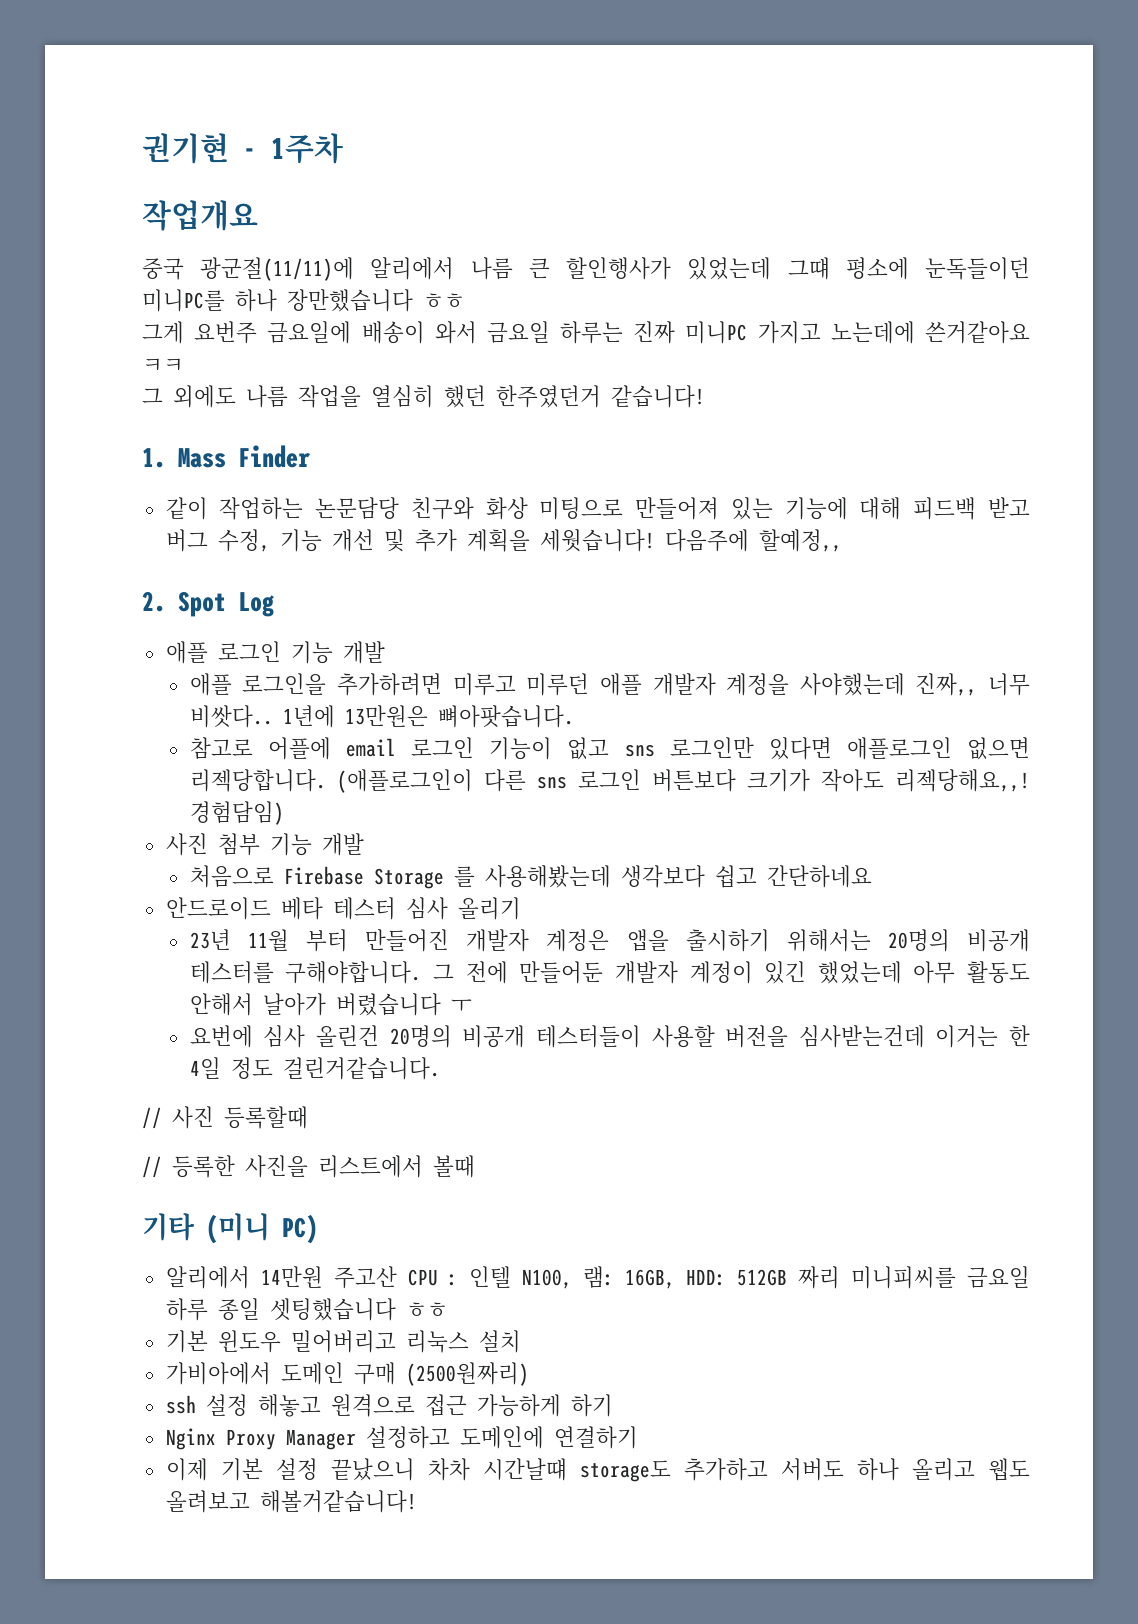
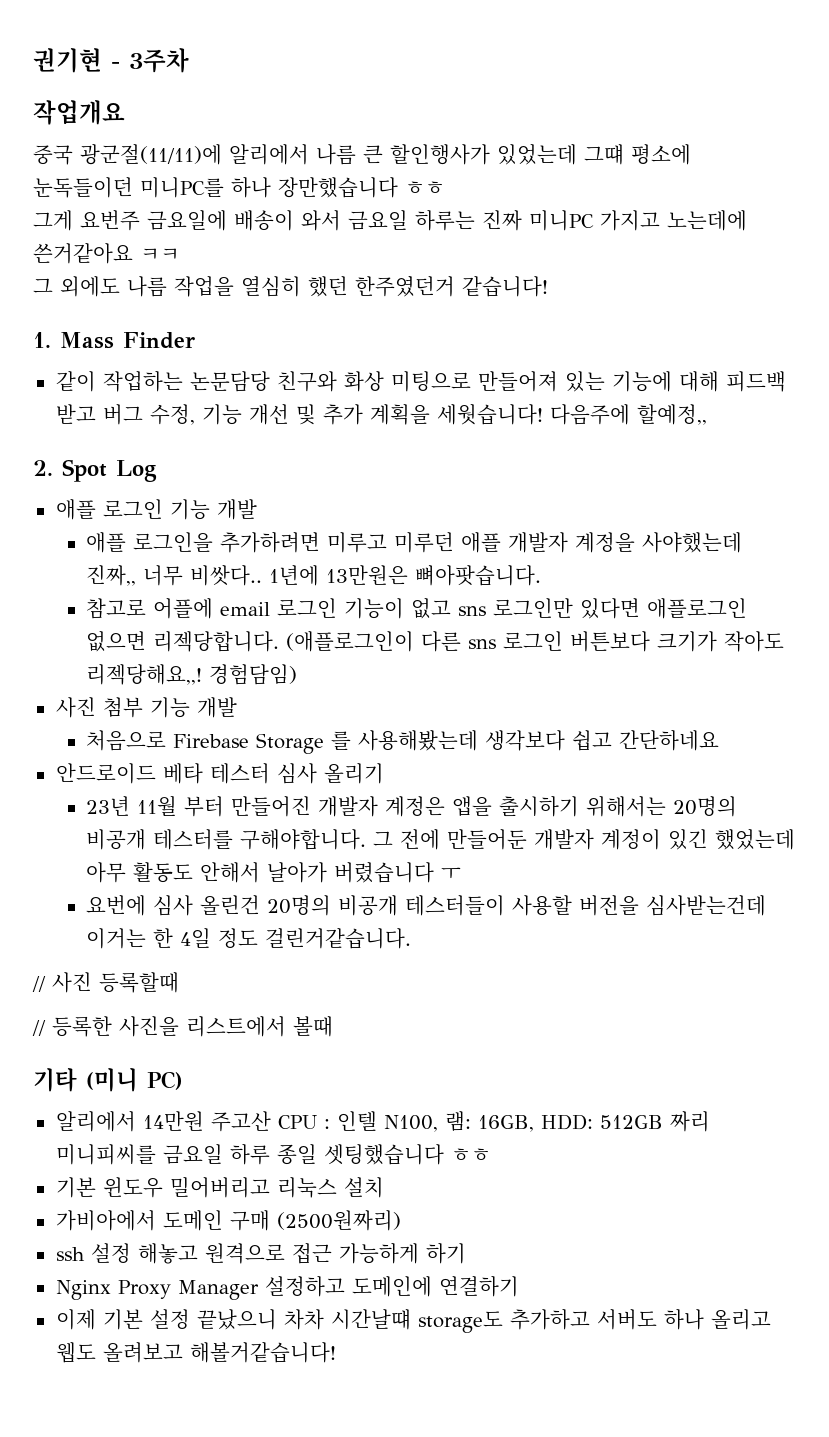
- 권기현 - 1주차
+ 권기현 - 3주차

